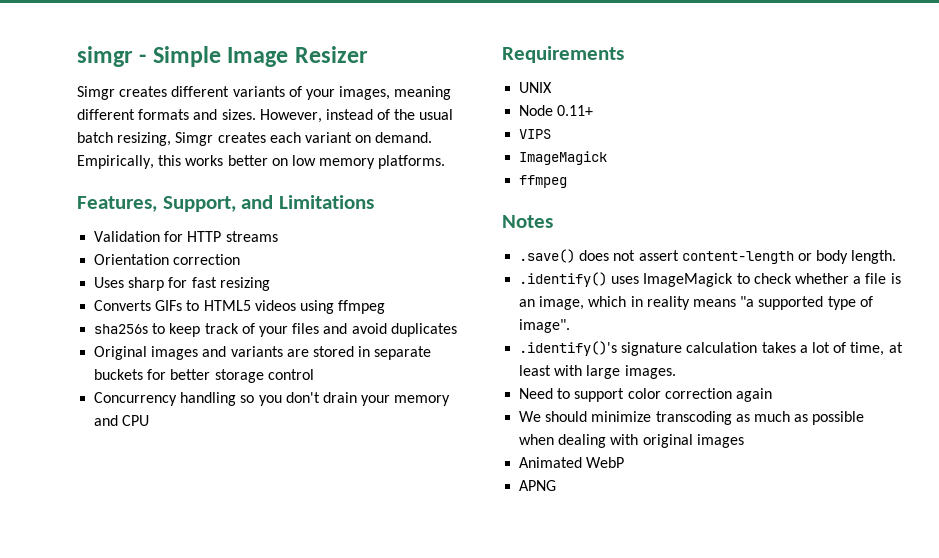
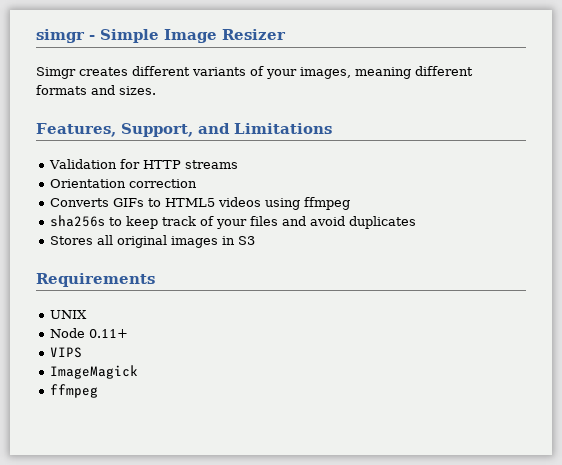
- However, instead of the usual batch resizing, Simgr creates each variant on demand. Empirically, this works better on low memory platforms.
- Uses sharp for fast resizing
- Original images and variants are stored in separate buckets for better storage control
- Concurrency handling so you don't drain your memory and CPU
+ Stores all original images in S3
- Notes
- .save() does not assert content-length or body length.
- .identify() uses ImageMagick to check whether a file is an image, which in reality means "a supported type of image".
- .identify()'s signature calculation takes a lot of time, at least with large images.
- Need to support color correction again
- We should minimize transcoding as much as possible when dealing with original images
- Animated WebP
- APNG

